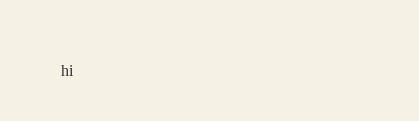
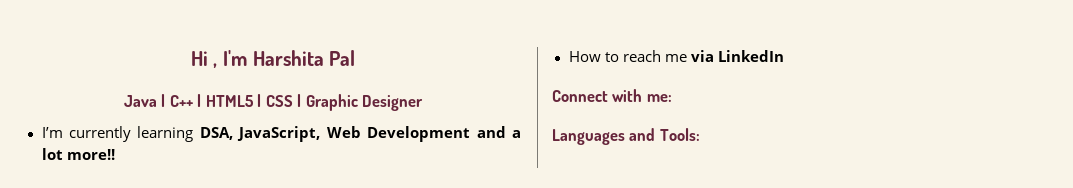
- hi
+ Hi , I'm Harshita Pal
+ Java | C++ | HTML5 | CSS | Graphic Designer
+ I’m currently learning DSA, JavaScript, Web Development and a lot more!!
+ How to reach me via LinkedIn
+ Connect with me:
+ Languages and Tools:

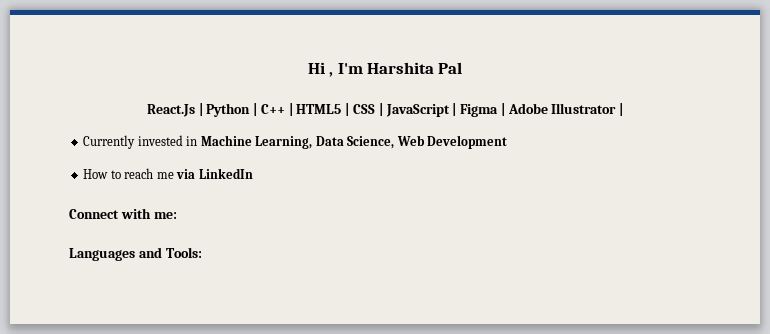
- Java | C++ | HTML5 | CSS | Graphic Designer
- I’m currently learning DSA, JavaScript, Web Development and a lot more!!
+ React.Js | Python | C++ | HTML5 | CSS | JavaScript | Figma | Adobe Illustrator |
+ Currently invested in Machine Learning, Data Science, Web Development

